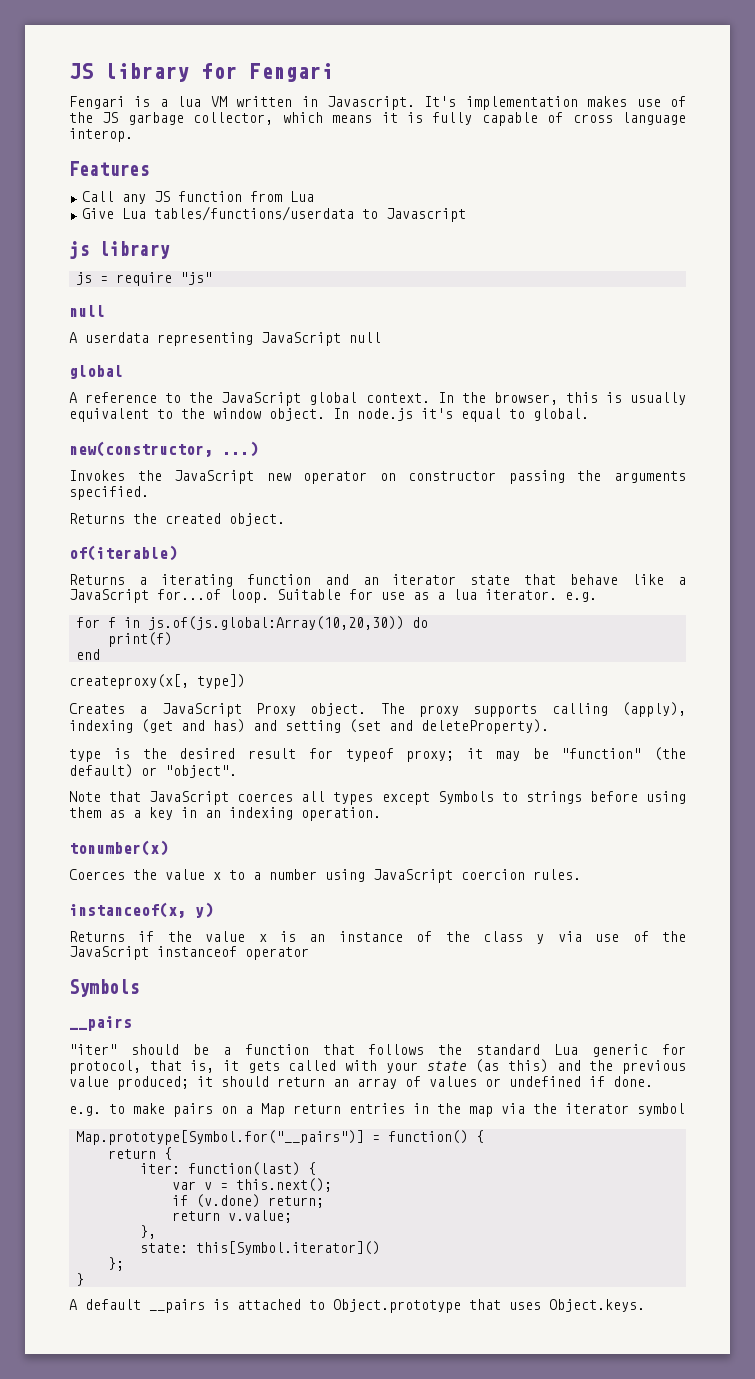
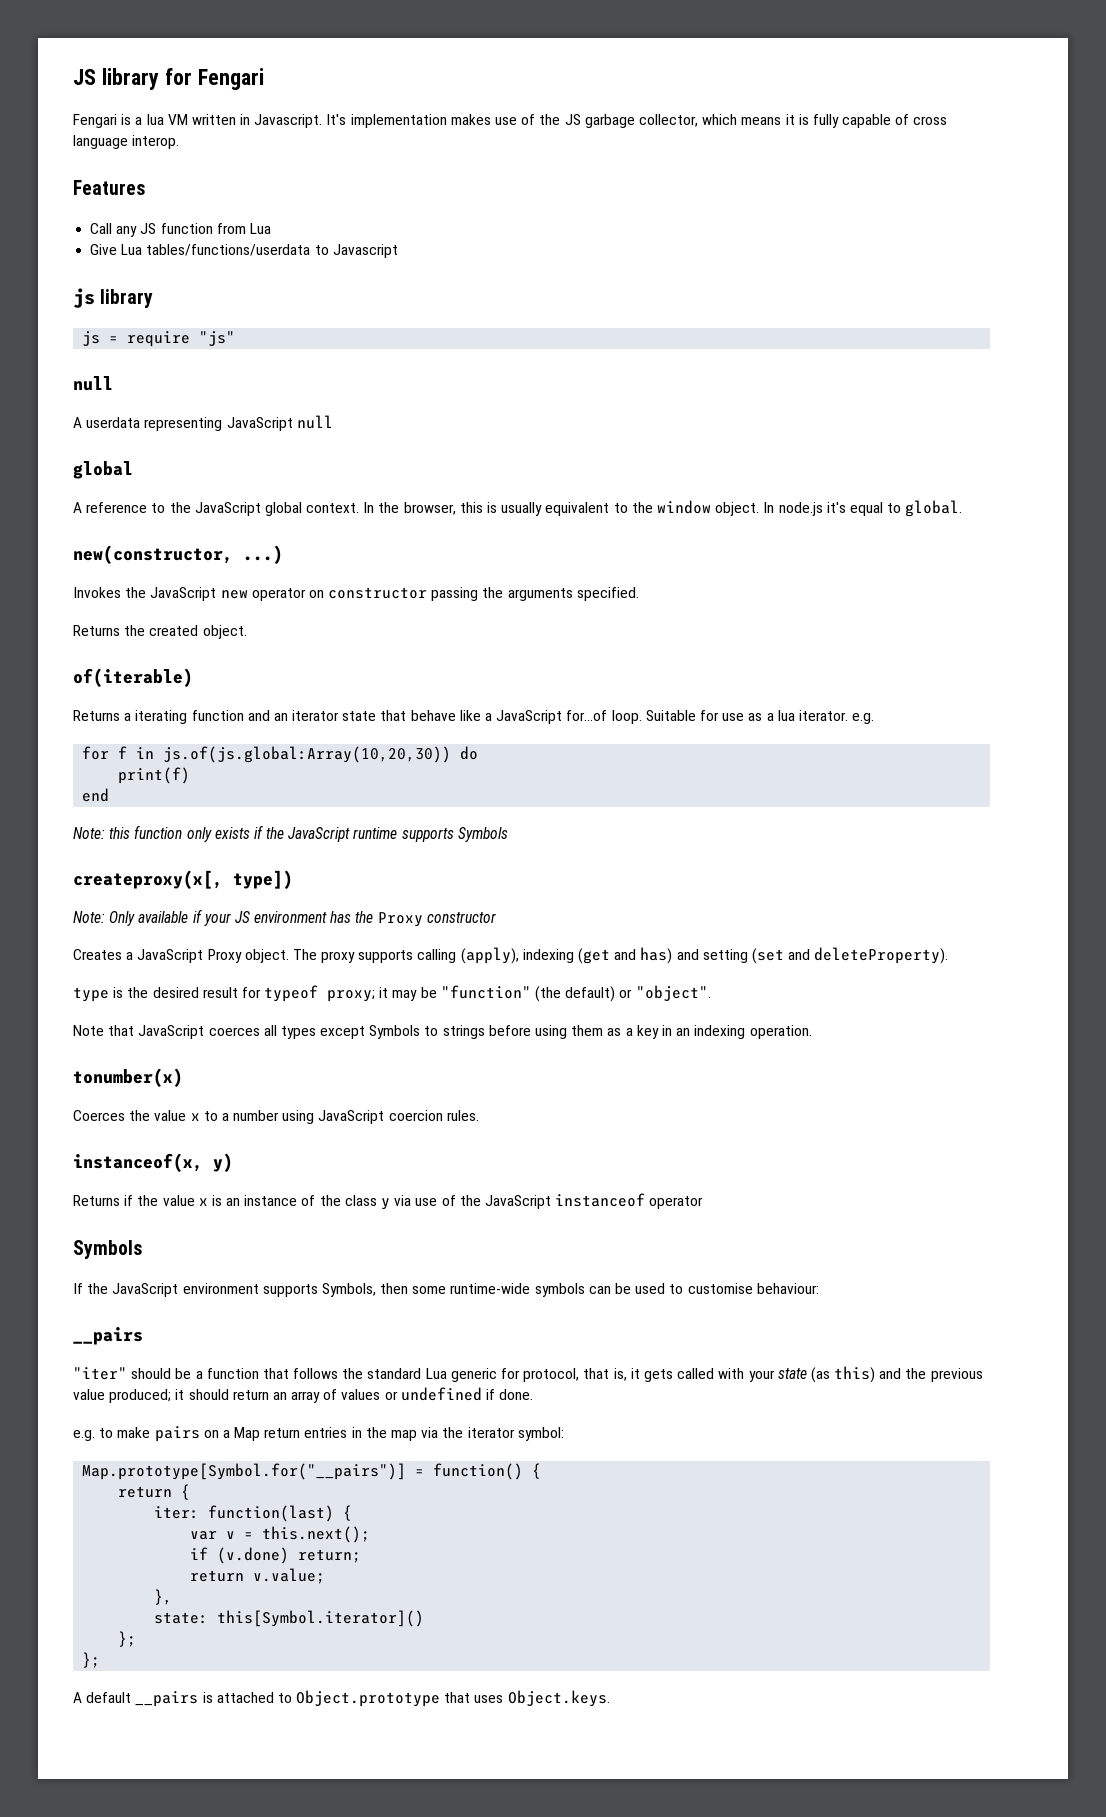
+ Note: this function only exists if the JavaScript runtime supports Symbols
  createproxy(x[, type])
+ Note: Only available if your JS environment has the Proxy constructor
+ If the JavaScript environment supports Symbols, then some runtime-wide symbols can be used to customise behaviour:
- e.g. to make pairs on a Map return entries in the map via the iterator symbol
+ e.g. to make pairs on a Map return entries in the map via the iterator symbol:
  state: this[Symbol.iterator]()
  };
- }
+ };

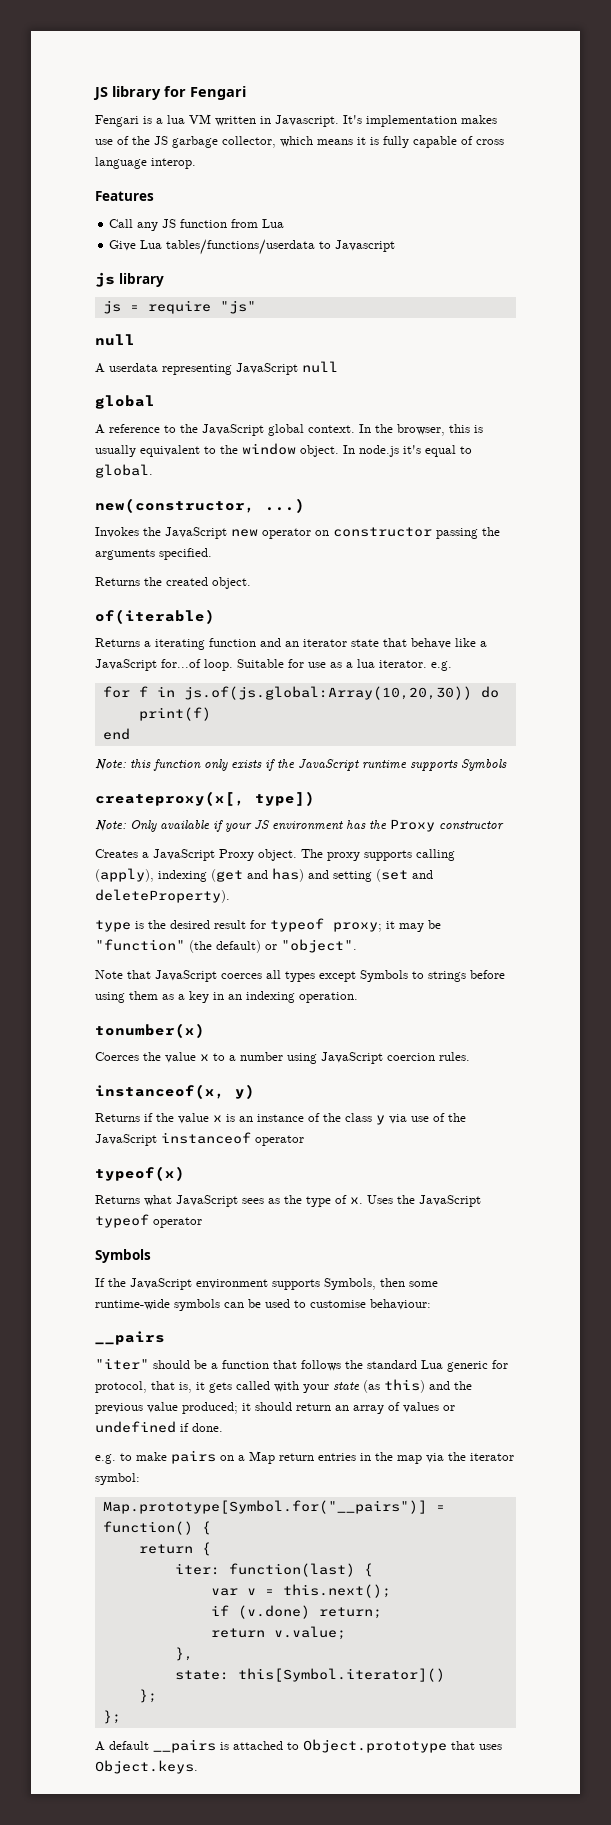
+ typeof(x)
+ Returns what JavaScript sees as the type of x. Uses the JavaScript typeof operator

